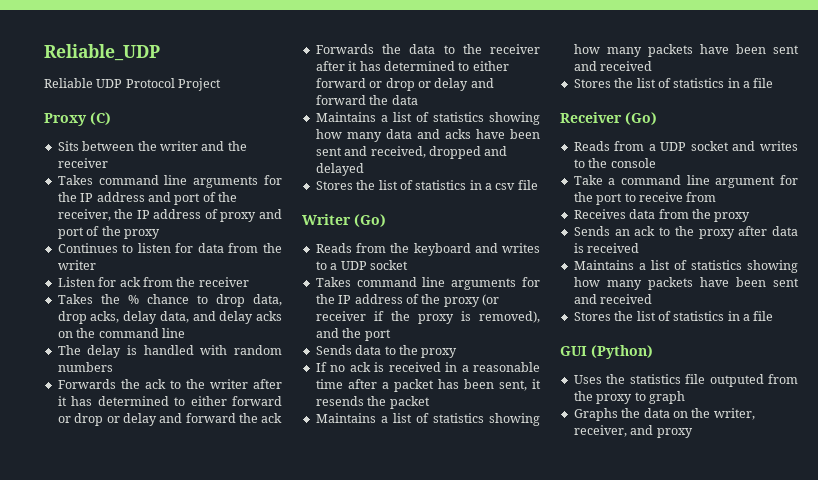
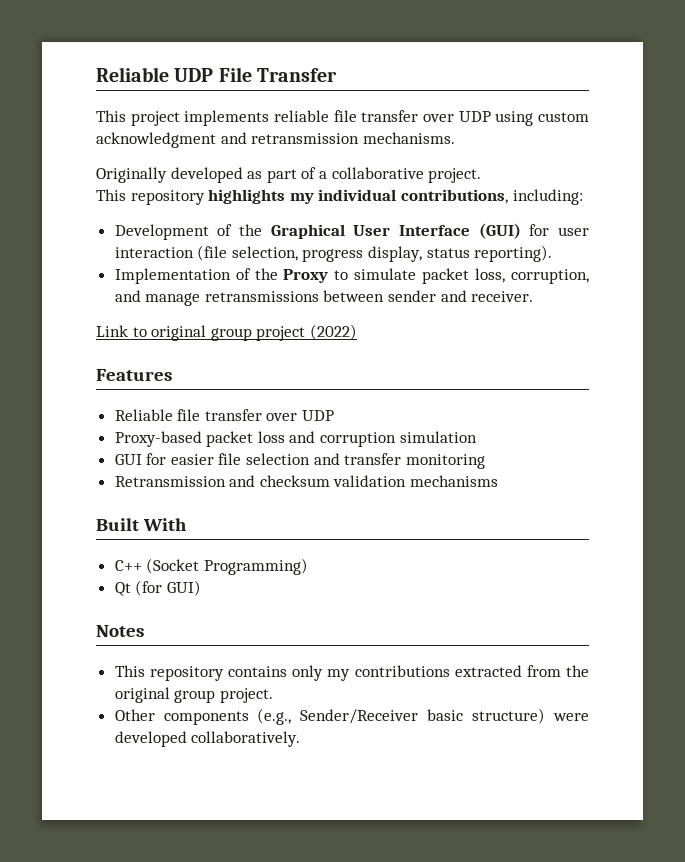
- Reliable_UDP
- Reliable UDP Protocol Project
- Proxy (C)
- Sits between the writer and the receiver
- Takes command line arguments for the IP address and port of the receiver, the IP address of proxy and port of the proxy
- Continues to listen for data from the writer
- Listen for ack from the receiver
- Takes the % chance to drop data, drop acks, delay data, and delay acks on the command line
- The delay is handled with random numbers
- Forwards the ack to the writer after it has determined to either forward or drop or delay and forward the ack
- Forwards the data to the receiver after it has determined to either forward or drop or delay and forward the data
- Maintains a list of statistics showing how many data and acks have been sent and received, dropped and delayed
- Stores the list of statistics in a csv file
- Writer (Go)
- Reads from the keyboard and writes to a UDP socket
- Takes command line arguments for the IP address of the proxy (or receiver if the proxy is removed), and the port
- Sends data to the proxy
- If no ack is received in a reasonable time after a packet has been sent, it resends the packet
- Maintains a list of statistics showing how many packets have been sent and received
- Stores the list of statistics in a file
- Receiver (Go)
- Reads from a UDP socket and writes to the console
- Take a command line argument for the port to receive from
- Receives data from the proxy
- Sends an ack to the proxy after data is received
- Maintains a list of statistics showing how many packets have been sent and received
- Stores the list of statistics in a file
- GUI (Python)
- Uses the statistics file outputed from the proxy to graph
- Graphs the data on the writer, receiver, and proxy
+ Reliable UDP File Transfer
+ This project implements reliable file transfer over UDP using custom acknowledgment and retransmission mechanisms.
+ Originally developed as part of a collaborative project.
+ This repository highlights my individual contributions, including:
+ Development of the Graphical User Interface (GUI) for user interaction (file selection, progress display, status reporting).
+ Implementation of the Proxy to simulate packet loss, corruption, and manage retransmissions between sender and receiver.
+ Link to original group project (2022)
+ Features
+ Reliable file transfer over UDP
+ Proxy-based packet loss and corruption simulation
+ GUI for easier file selection and transfer monitoring
+ Retransmission and checksum validation mechanisms
+ Built With
+ C++ (Socket Programming)
+ Qt (for GUI)
+ Notes
+ This repository contains only my contributions extracted from the original group project.
+ Other components (e.g., Sender/Receiver basic structure) were developed collaboratively.

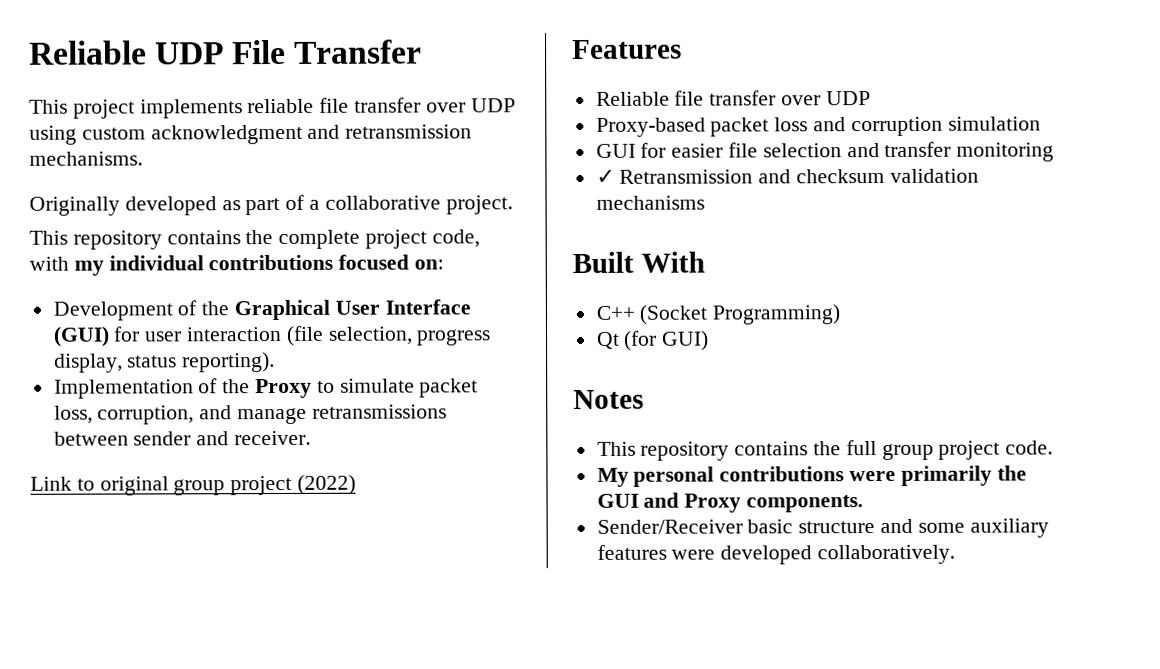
- This repository highlights my individual contributions, including:
+ This repository contains the complete project code, with my individual contributions focused on:
- Retransmission and checksum validation mechanisms
+ ✓ Retransmission and checksum validation mechanisms
- This repository contains only my contributions extracted from the original group project.
- Other components (e.g., Sender/Receiver basic structure) were developed collaboratively.
+ This repository contains the full group project code.
+ My personal contributions were primarily the GUI and Proxy components.
+ Sender/Receiver basic structure and some auxiliary features were developed collaboratively.

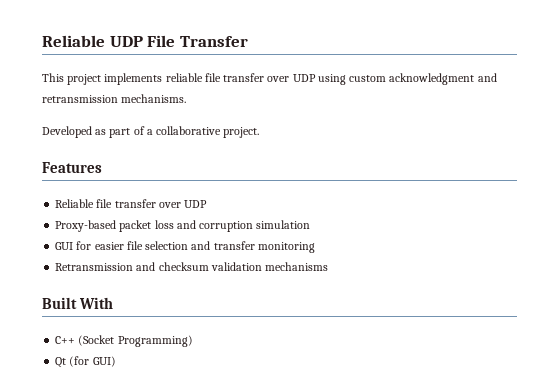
- Originally developed as part of a collaborative project.
+ Developed as part of a collaborative project.
- This repository contains the complete project code, with my individual contributions focused on:
- Development of the Graphical User Interface (GUI) for user interaction (file selection, progress display, status reporting).
- Implementation of the Proxy to simulate packet loss, corruption, and manage retransmissions between sender and receiver.
- Link to original group project (2022)
- ✓ Retransmission and checksum validation mechanisms
+ Retransmission and checksum validation mechanisms
- Notes
- This repository contains the full group project code.
- My personal contributions were primarily the GUI and Proxy components.
- Sender/Receiver basic structure and some auxiliary features were developed collaboratively.

